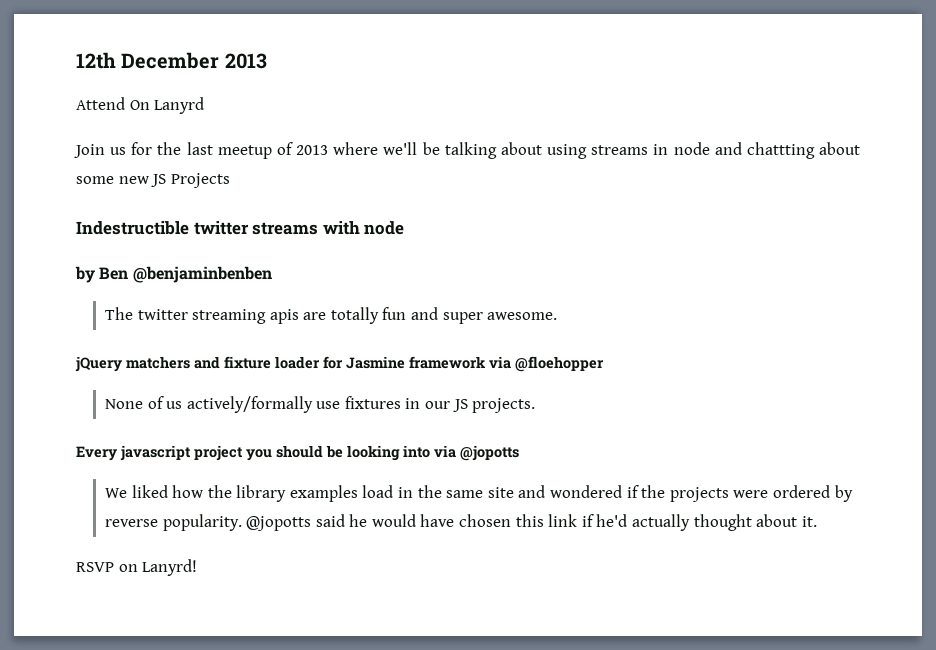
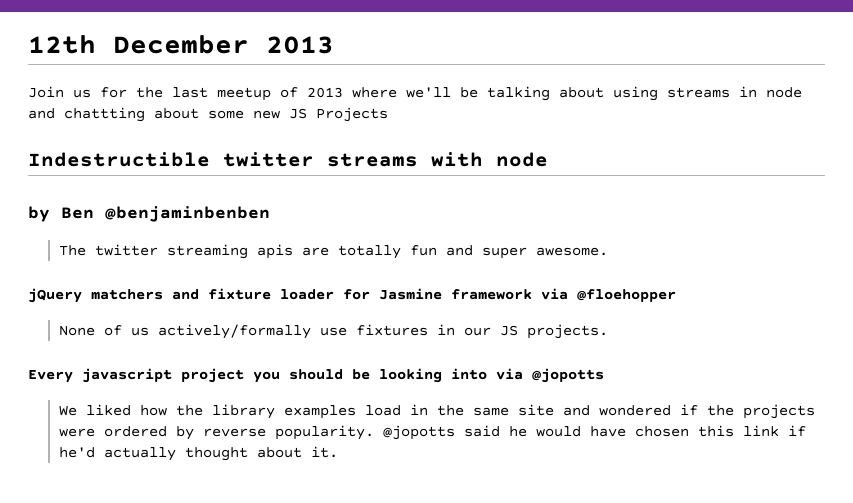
- Attend On Lanyrd
- RSVP on Lanyrd!

